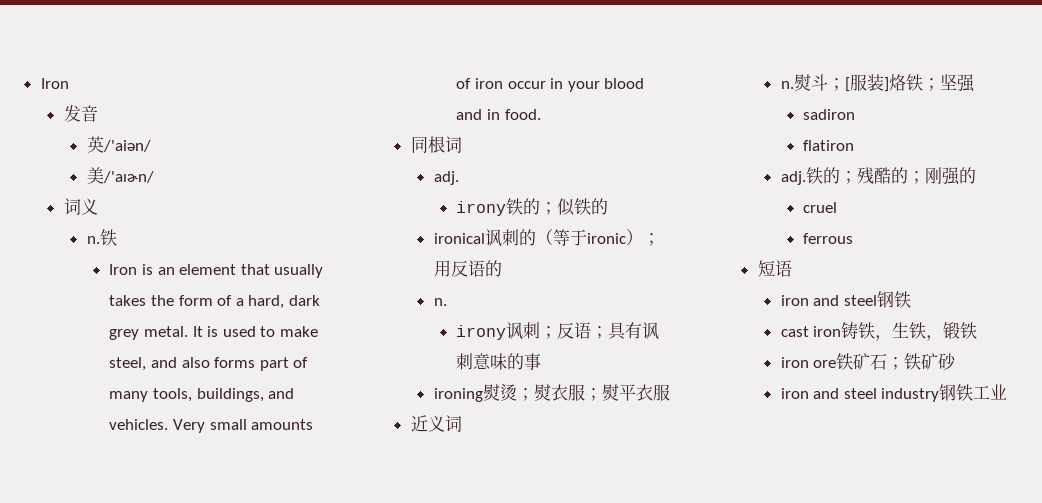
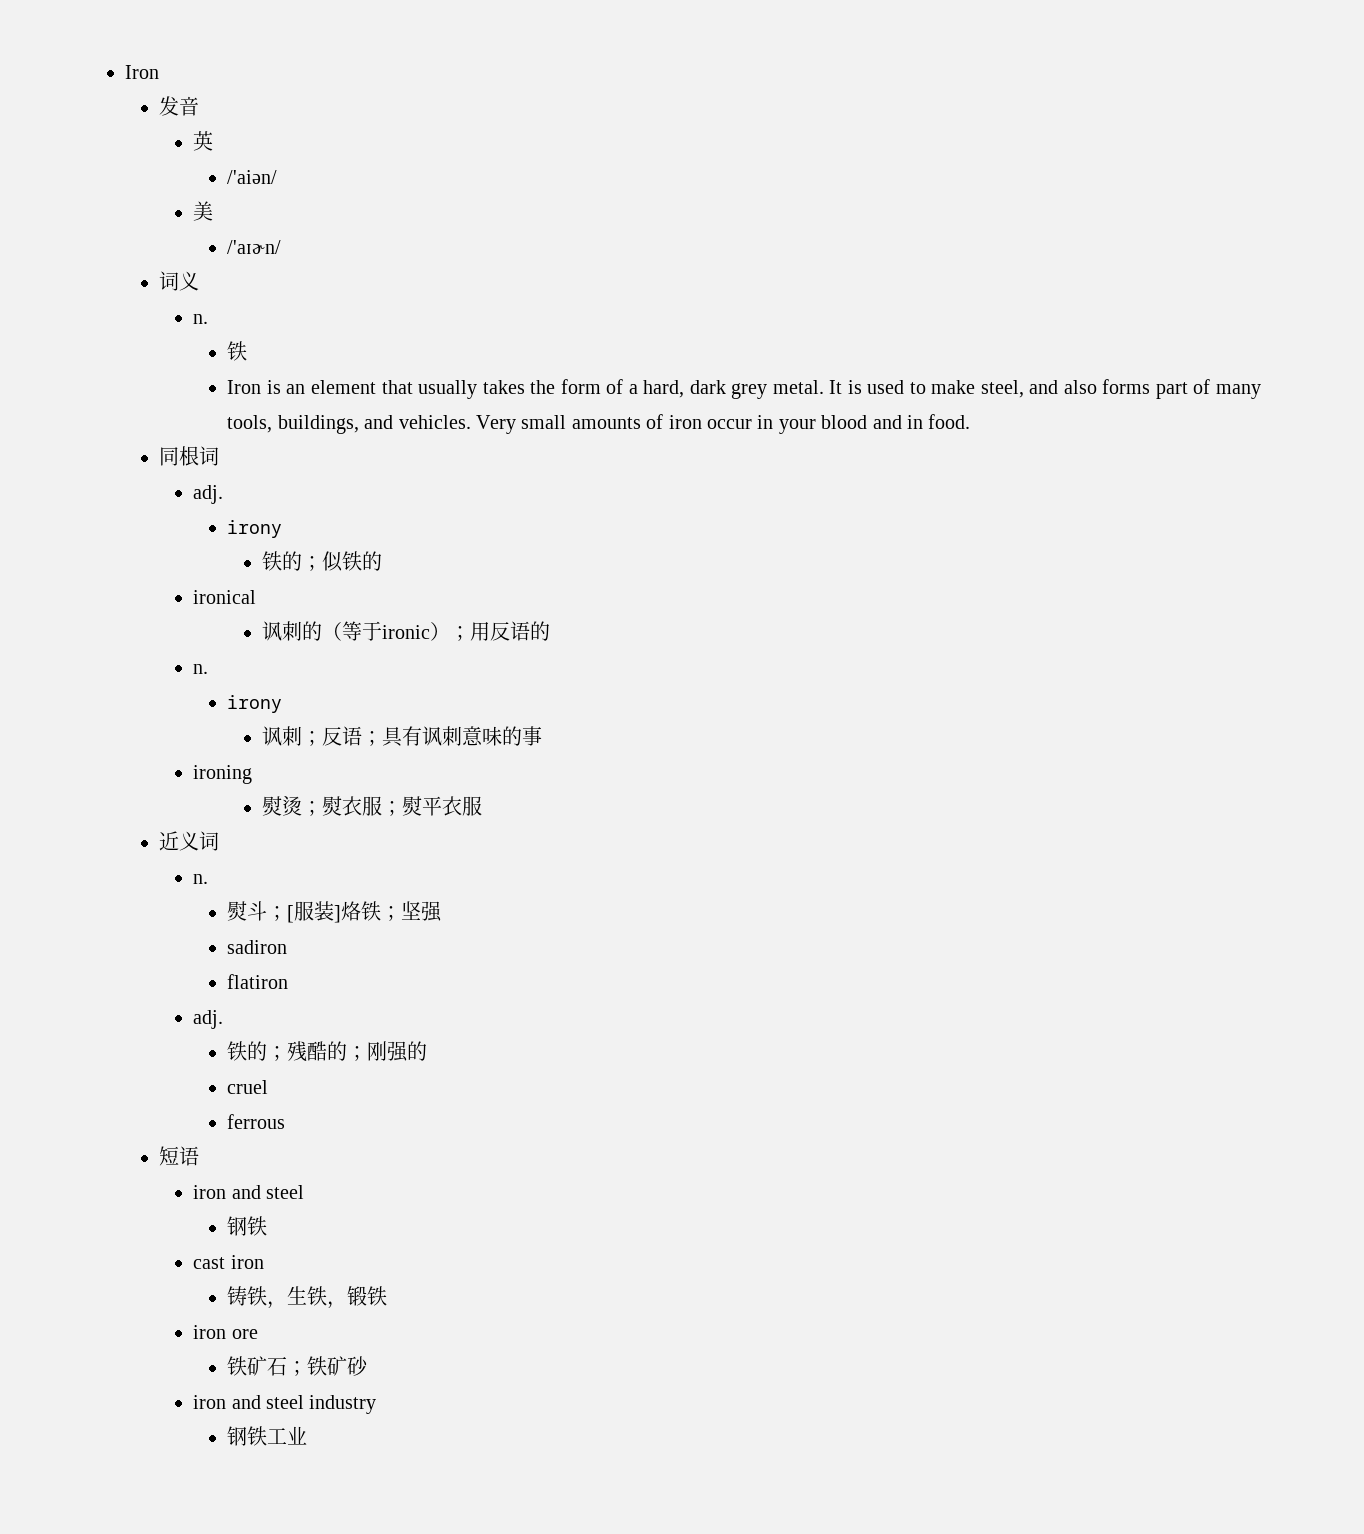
- 英/'aiən/
+ 英
+ /'aiən/
- 美/'aɪɚn/
+ 美
+ /'aɪɚn/
  词义
- n.铁
+ n.
+ 铁
  同根词
  adj.
- irony铁的；似铁的
+ irony
+ 铁的；似铁的
- ironical讽刺的（等于ironic）；用反语的
+ ironical
+ 讽刺的（等于ironic）；用反语的
  n.
- irony讽刺；反语；具有讽刺意味的事
+ irony
+ 讽刺；反语；具有讽刺意味的事
- ironing熨烫；熨衣服；熨平衣服
+ ironing
+ 熨烫；熨衣服；熨平衣服
  近义词
- n.熨斗；[服装]烙铁；坚强
+ n.
+ 熨斗；[服装]烙铁；坚强
  flatiron
- adj.铁的；残酷的；刚强的
+ adj.
+ 铁的；残酷的；刚强的
  短语
- iron and steel钢铁
+ iron and steel
+ 钢铁
- cast iron铸铁，生铁，锻铁
+ cast iron
+ 铸铁，生铁，锻铁
- iron ore铁矿石；铁矿砂
+ iron ore
+ 铁矿石；铁矿砂
- iron and steel industry钢铁工业
+ iron and steel industry
+ 钢铁工业

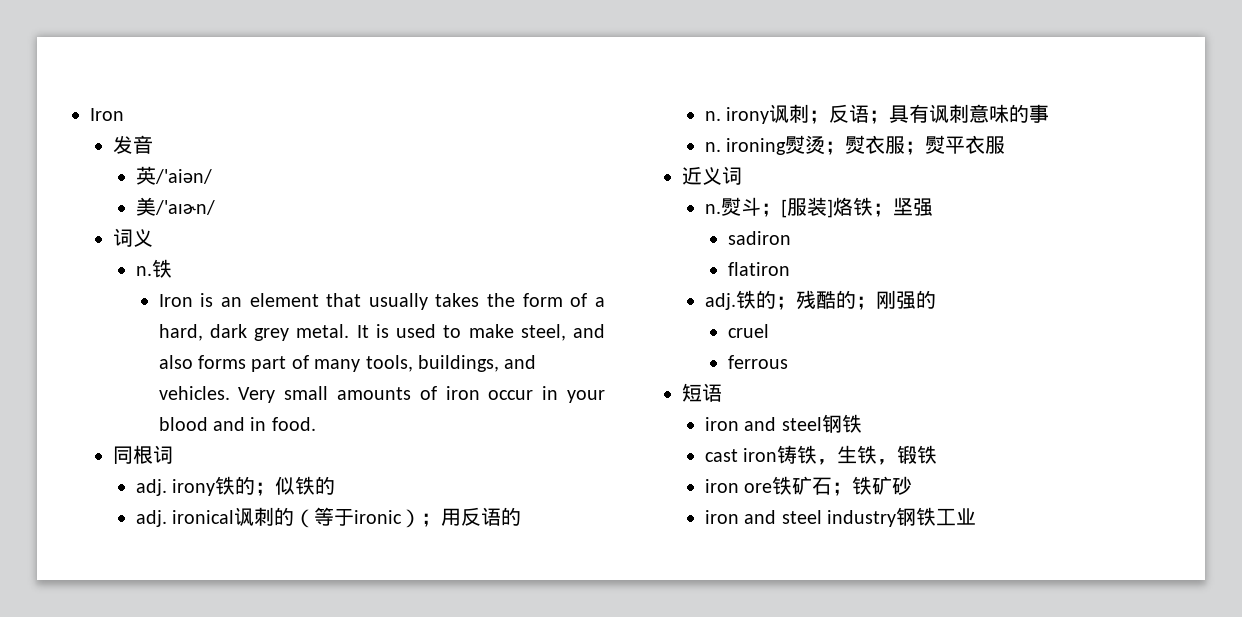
- 英
- /'aiən/
+ 英/'aiən/
- 美
- /'aɪɚn/
+ 美/'aɪɚn/
  词义
- n.
- 铁
+ n.铁
  同根词
- adj.
- irony
- 铁的；似铁的
+ adj. irony铁的；似铁的
- ironical
- 讽刺的（等于ironic）；用反语的
- n.
- irony
- 讽刺；反语；具有讽刺意味的事
+ adj. ironical讽刺的（等于ironic）；用反语的
+ n. irony讽刺；反语；具有讽刺意味的事
- ironing
- 熨烫；熨衣服；熨平衣服
+ n. ironing熨烫；熨衣服；熨平衣服
  近义词
- n.
- 熨斗；[服装]烙铁；坚强
+ n.熨斗；[服装]烙铁；坚强
  flatiron
- adj.
- 铁的；残酷的；刚强的
+ adj.铁的；残酷的；刚强的
  短语
- iron and steel
- 钢铁
+ iron and steel钢铁
- cast iron
- 铸铁，生铁，锻铁
+ cast iron铸铁，生铁，锻铁
- iron ore
- 铁矿石；铁矿砂
+ iron ore铁矿石；铁矿砂
- iron and steel industry
- 钢铁工业
+ iron and steel industry钢铁工业

